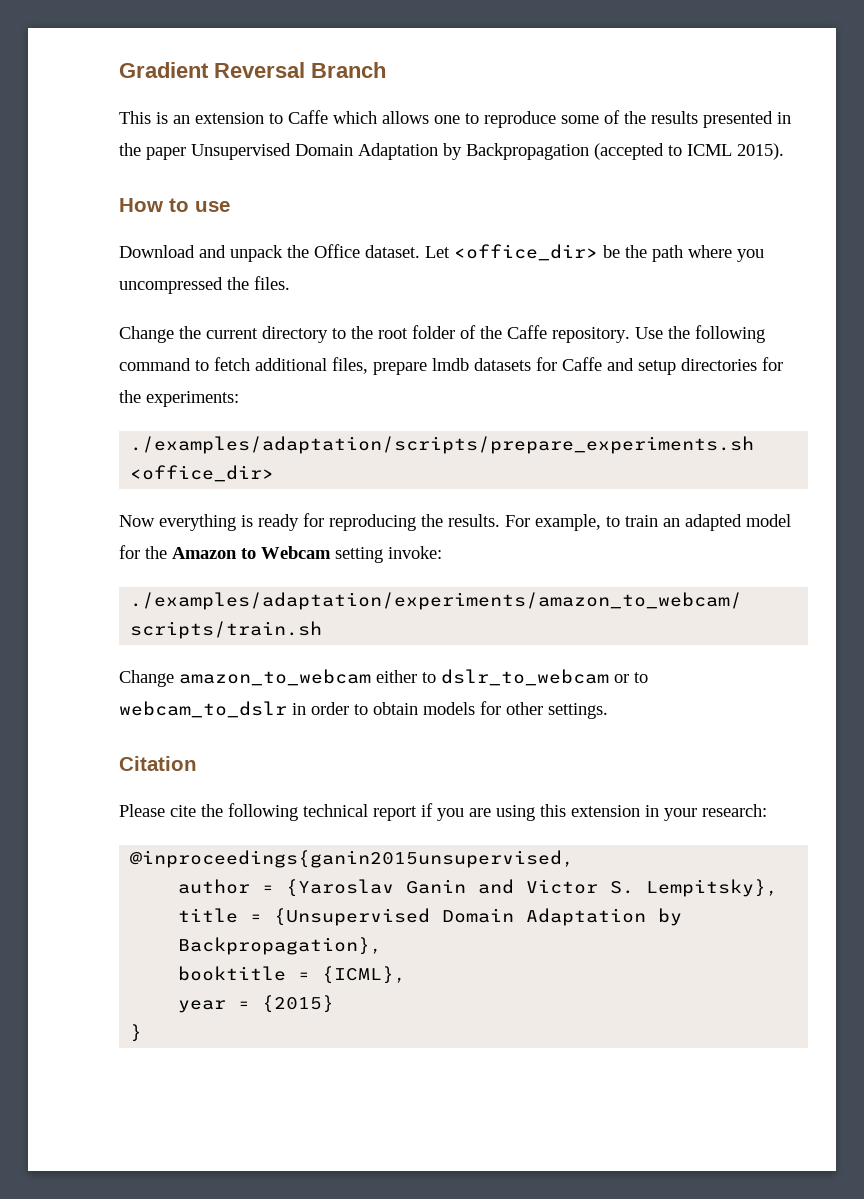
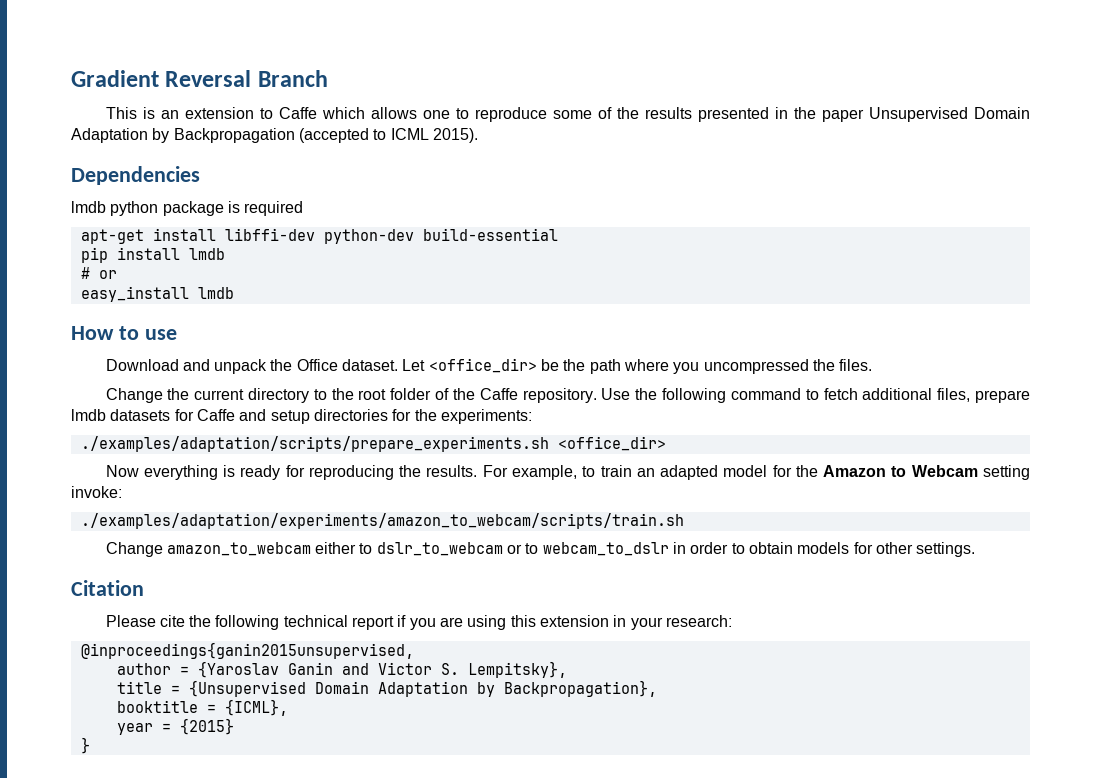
+ Dependencies
+ lmdb python package is required
+ apt-get install libffi-dev python-dev build-essential
+ pip install lmdb
+ # or
+ easy_install lmdb

